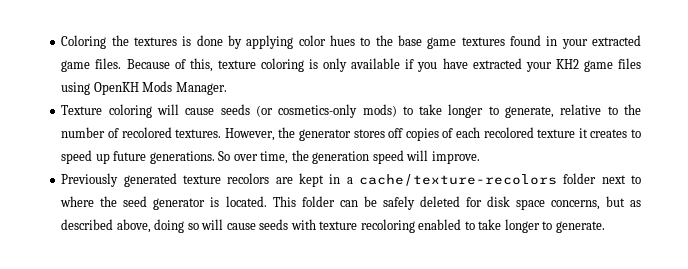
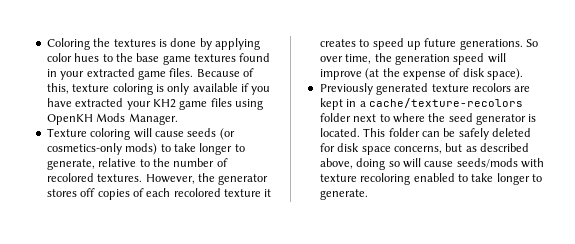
- So over time, the generation speed will improve.
+ So over time, the generation speed will improve (at the expense of disk space).
- This folder can be safely deleted for disk space concerns, but as described above, doing so will cause seeds with texture recoloring enabled to take longer to generate.
+ This folder can be safely deleted for disk space concerns, but as described above, doing so will cause seeds/mods with texture recoloring enabled to take longer to generate.

